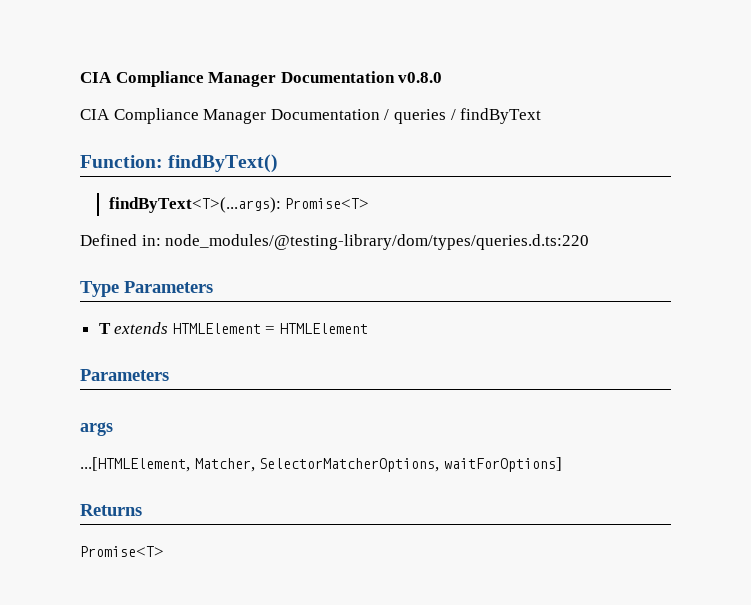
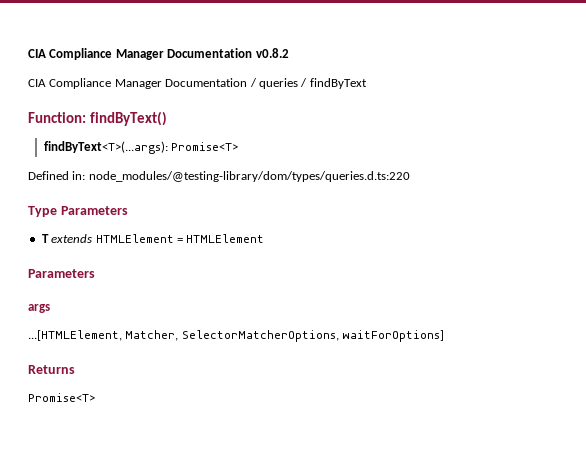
- CIA Compliance Manager Documentation v0.8.0
+ CIA Compliance Manager Documentation v0.8.2

